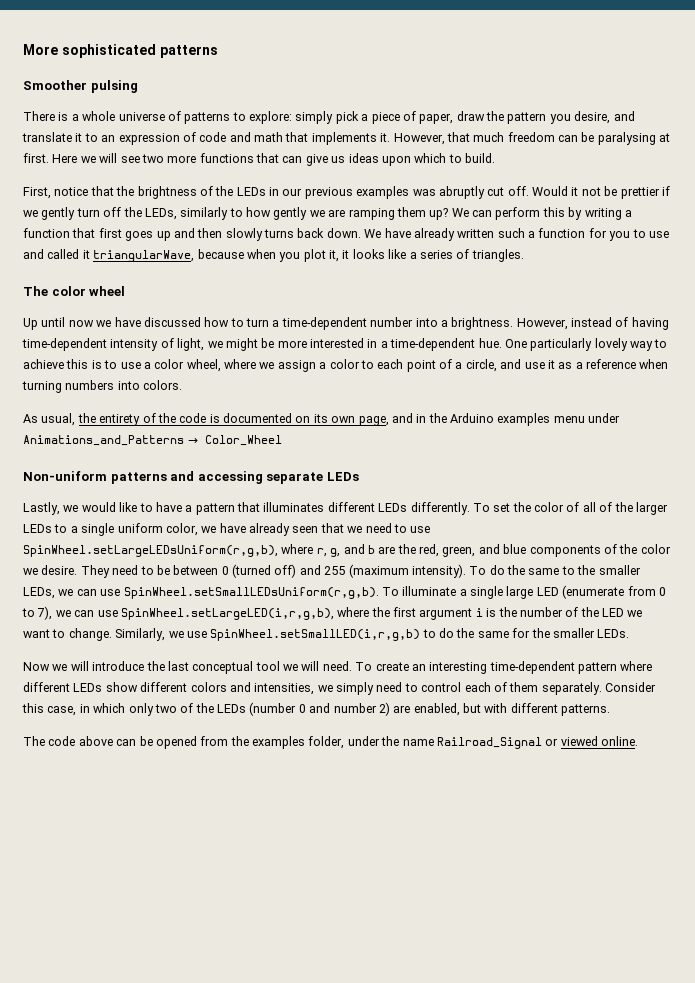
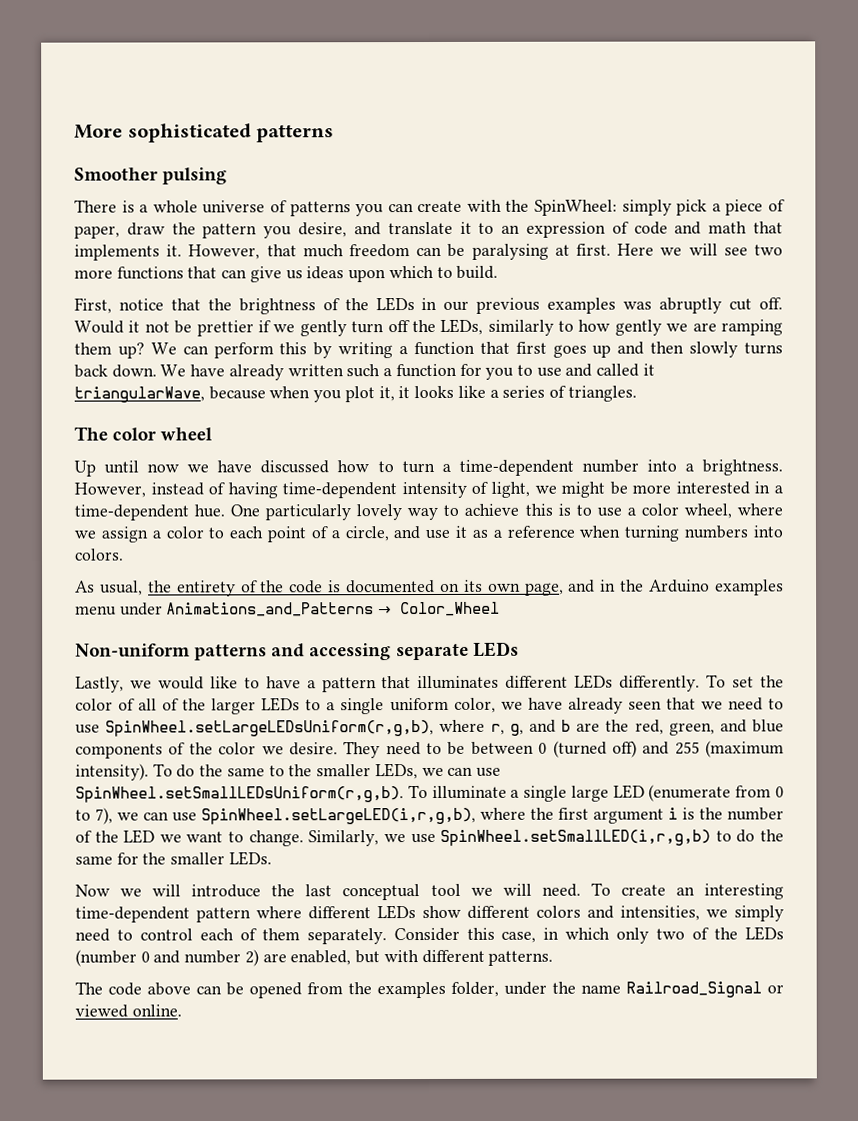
- There is a whole universe of patterns to explore: simply pick a piece of paper, draw the pattern you desire, and translate it to an expression of code and math that implements it.
+ There is a whole universe of patterns you can create with the SpinWheel: simply pick a piece of paper, draw the pattern you desire, and translate it to an expression of code and math that implements it.

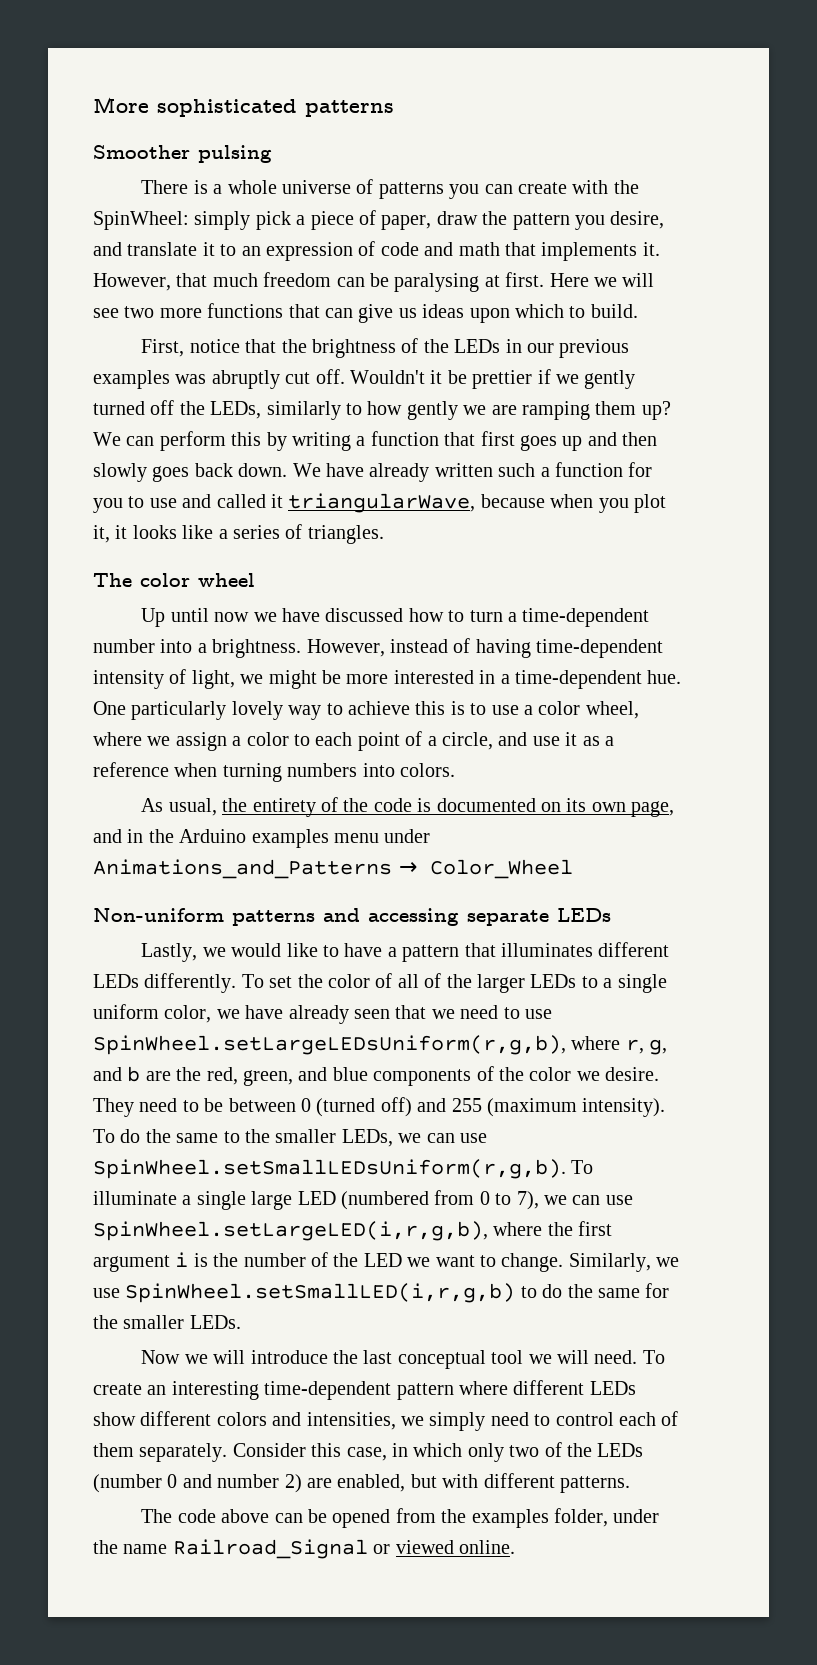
- Would it not be prettier if we gently turn off the LEDs, similarly to how gently we are ramping them up?
+ Wouldn't it be prettier if we gently turned off the LEDs, similarly to how gently we are ramping them up?
- We can perform this by writing a function that first goes up and then slowly turns back down.
+ We can perform this by writing a function that first goes up and then slowly goes back down.
- To do the same to the smaller LEDs, we can use SpinWheel.setSmallLEDsUniform(r,g,b). To illuminate a single large LED (enumerate from 0 to 7), we can use SpinWheel.setLargeLED(i,r,g,b), where the first argument i is the number of the LED we want to change.
+ To do the same to the smaller LEDs, we can use SpinWheel.setSmallLEDsUniform(r,g,b). To illuminate a single large LED (numbered from 0 to 7), we can use SpinWheel.setLargeLED(i,r,g,b), where the first argument i is the number of the LED we want to change.

